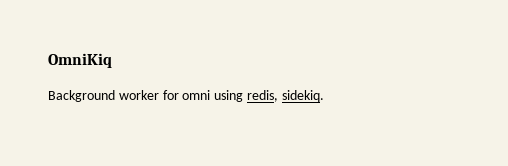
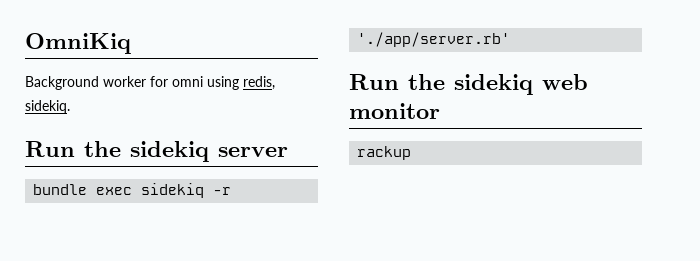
+ Run the sidekiq server
+ bundle exec sidekiq -r './app/server.rb'
+ Run the sidekiq web monitor
+ rackup

